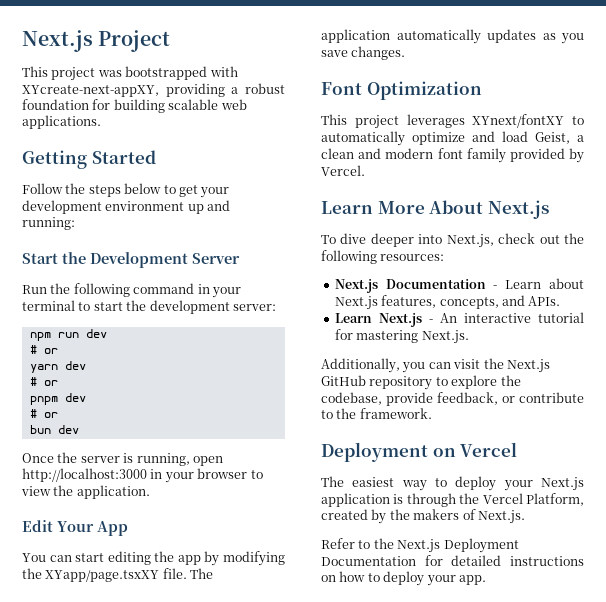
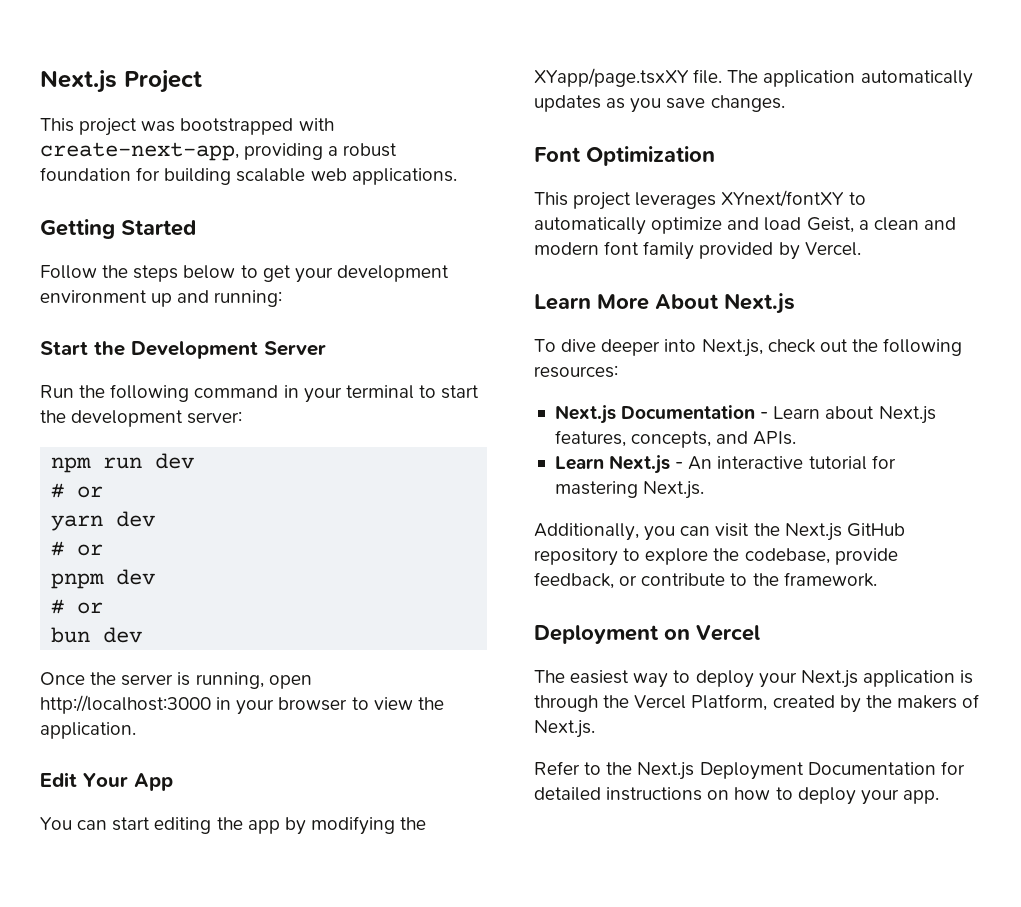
- This project was bootstrapped with XYcreate-next-appXY, providing a robust foundation for building scalable web applications.
+ This project was bootstrapped with create-next-app, providing a robust foundation for building scalable web applications.

